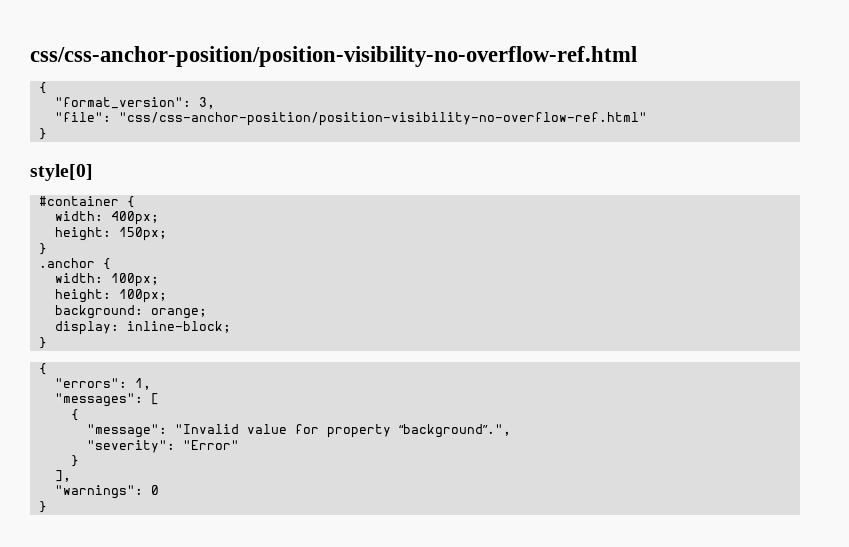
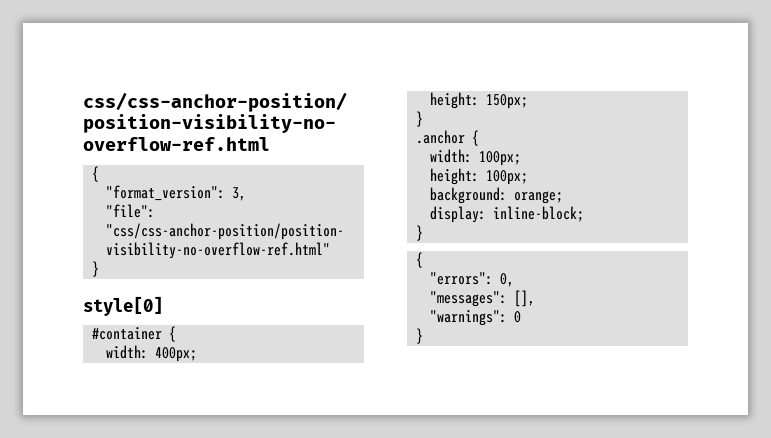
- "errors": 1,
+ "errors": 0,
- "messages": [
- {
- "message": "Invalid value for property “background”.",
- "severity": "Error"
- }
- ],
+ "messages": [],

